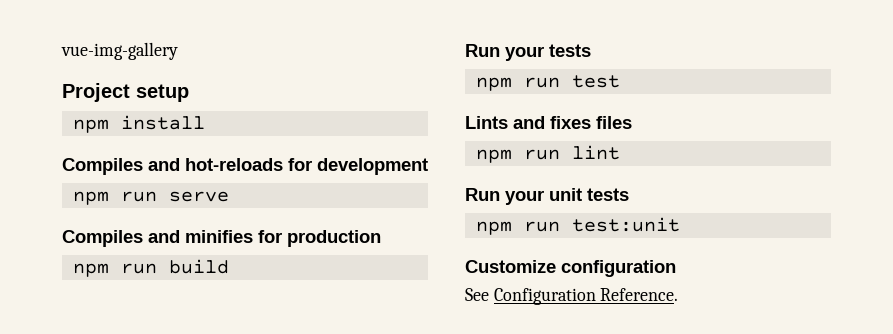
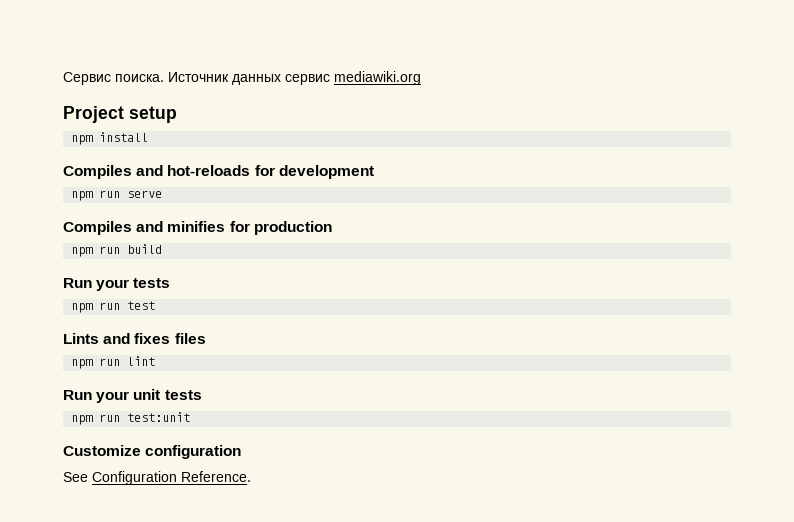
- vue-img-gallery
+ Сервис поиска. Источник данных сервис mediawiki.org

